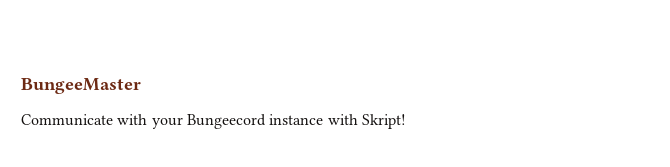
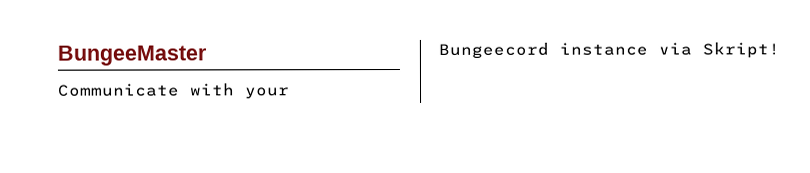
- Communicate with your Bungeecord instance with Skript!
+ Communicate with your Bungeecord instance via Skript!

